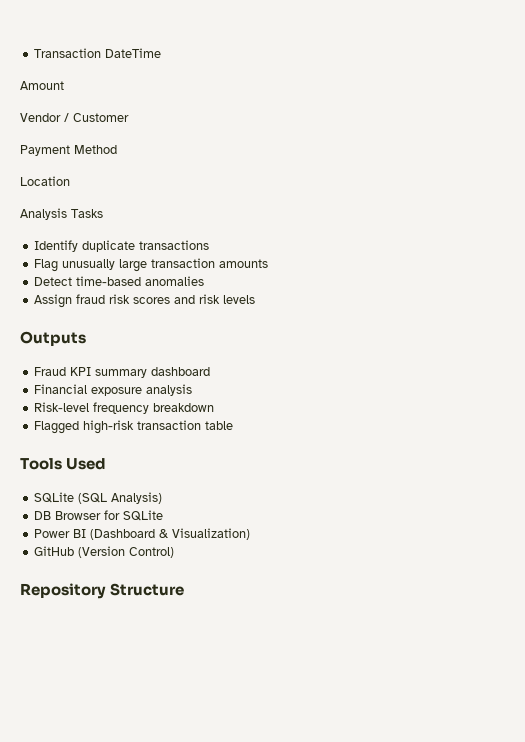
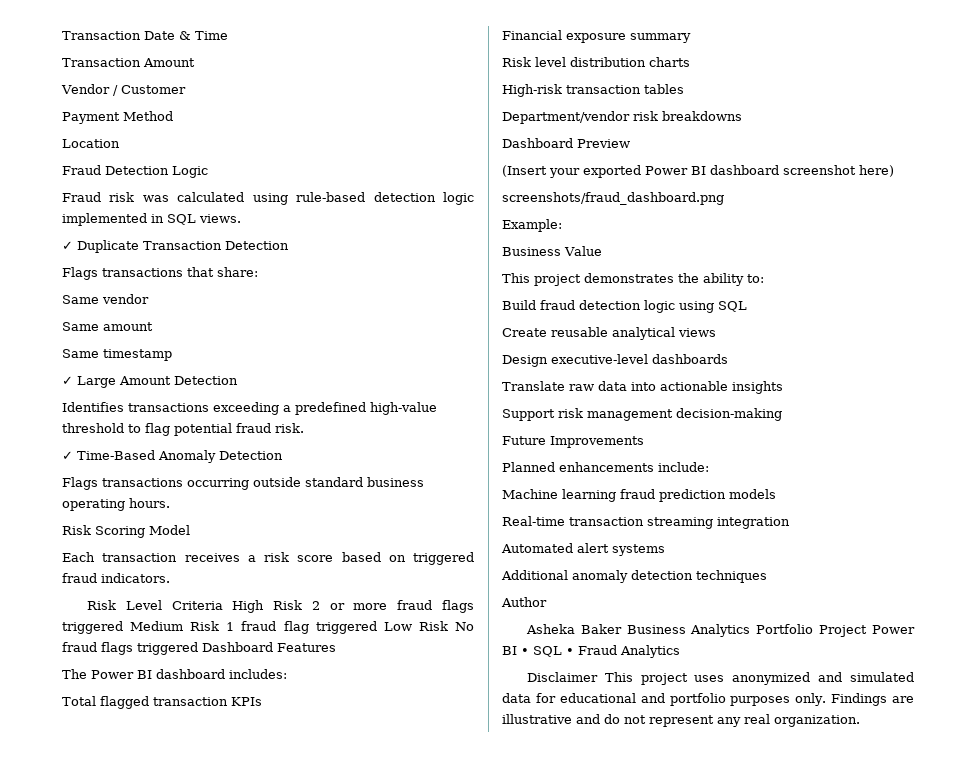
- Transaction DateTime
- Amount
+ Transaction Date & Time
+ Transaction Amount
- Analysis Tasks
- Identify duplicate transactions
- Flag unusually large transaction amounts
- Detect time-based anomalies
- Assign fraud risk scores and risk levels
- Outputs
- Fraud KPI summary dashboard
- Financial exposure analysis
- Risk-level frequency breakdown
- Flagged high-risk transaction table
- Tools Used
- SQLite (SQL Analysis)
- DB Browser for SQLite
- Power BI (Dashboard & Visualization)
- GitHub (Version Control)
- Repository Structure
+ Fraud Detection Logic
+ Fraud risk was calculated using rule-based detection logic implemented in SQL views.
+ ✓ Duplicate Transaction Detection
+ Flags transactions that share:
+ Same vendor
+ Same amount
+ Same timestamp
+ ✓ Large Amount Detection
+ Identifies transactions exceeding a predefined high-value threshold to flag potential fraud risk.
+ ✓ Time-Based Anomaly Detection
+ Flags transactions occurring outside standard business operating hours.
+ Risk Scoring Model
+ Each transaction receives a risk score based on triggered fraud indicators.
+ Risk Level Criteria High Risk 2 or more fraud flags triggered Medium Risk 1 fraud flag triggered Low Risk No fraud flags triggered Dashboard Features
+ The Power BI dashboard includes:
+ Total flagged transaction KPIs
+ Financial exposure summary
+ Risk level distribution charts
+ High-risk transaction tables
+ Department/vendor risk breakdowns
+ Dashboard Preview
+ (Insert your exported Power BI dashboard screenshot here)
+ screenshots/fraud_dashboard.png
+ Example:
+ Business Value
+ This project demonstrates the ability to:
+ Build fraud detection logic using SQL
+ Create reusable analytical views
+ Design executive-level dashboards
+ Translate raw data into actionable insights
+ Support risk management decision-making
+ Future Improvements
+ Planned enhancements include:
+ Machine learning fraud prediction models
+ Real-time transaction streaming integration
+ Automated alert systems
+ Additional anomaly detection techniques
+ Author
+ Asheka Baker Business Analytics Portfolio Project Power BI • SQL • Fraud Analytics
+ Disclaimer This project uses anonymized and simulated data for educational and portfolio purposes only. Findings are illustrative and do not represent any real organization.

